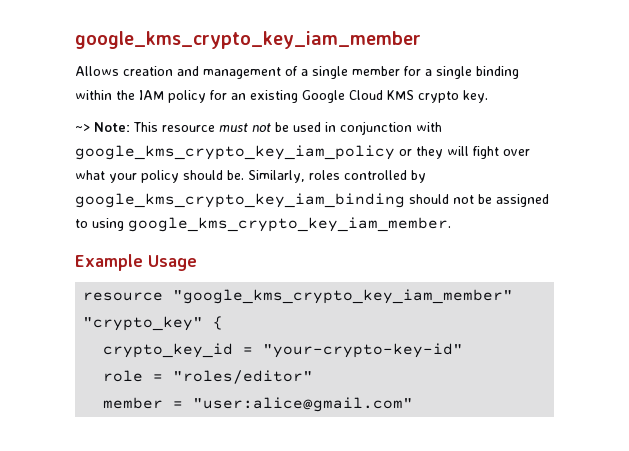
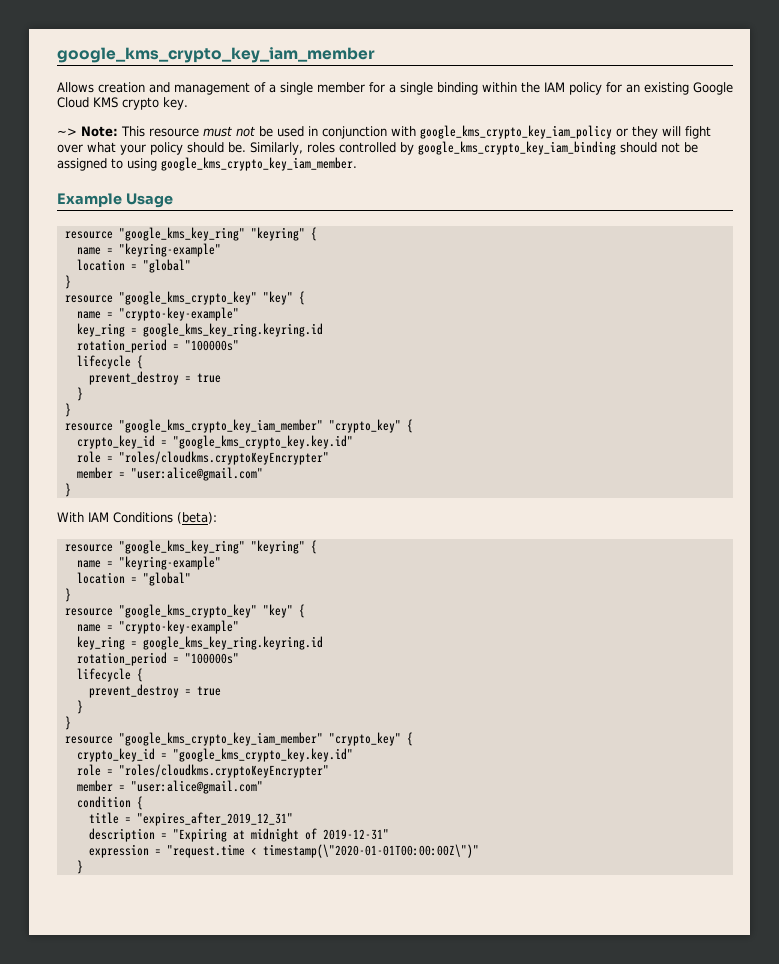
  Example Usage
+ resource "google_kms_key_ring" "keyring" {
+ name = "keyring-example"
+ location = "global"
+ }
+ resource "google_kms_crypto_key" "key" {
+ name = "crypto-key-example"
+ key_ring = google_kms_key_ring.keyring.id
+ rotation_period = "100000s"
+ lifecycle {
+ prevent_destroy = true
+ }
+ }
  resource "google_kms_crypto_key_iam_member" "crypto_key" {
- crypto_key_id = "your-crypto-key-id"
- role = "roles/editor"
+ crypto_key_id = "google_kms_crypto_key.key.id"
+ role = "roles/cloudkms.cryptoKeyEncrypter"
  member = "user:alice@gmail.com"
+ }
+ With IAM Conditions (beta):
+ resource "google_kms_key_ring" "keyring" {
+ name = "keyring-example"
+ location = "global"
+ }
+ resource "google_kms_crypto_key" "key" {
+ name = "crypto-key-example"
+ key_ring = google_kms_key_ring.keyring.id
+ rotation_period = "100000s"
+ lifecycle {
+ prevent_destroy = true
+ }
+ }
+ resource "google_kms_crypto_key_iam_member" "crypto_key" {
+ crypto_key_id = "google_kms_crypto_key.key.id"
+ role = "roles/cloudkms.cryptoKeyEncrypter"
+ member = "user:alice@gmail.com"
+ condition {
+ title = "expires_after_2019_12_31"
+ description = "Expiring at midnight of 2019-12-31"
+ expression = "request.time < timestamp(\"2020-01-01T00:00:00Z\")"
+ }

